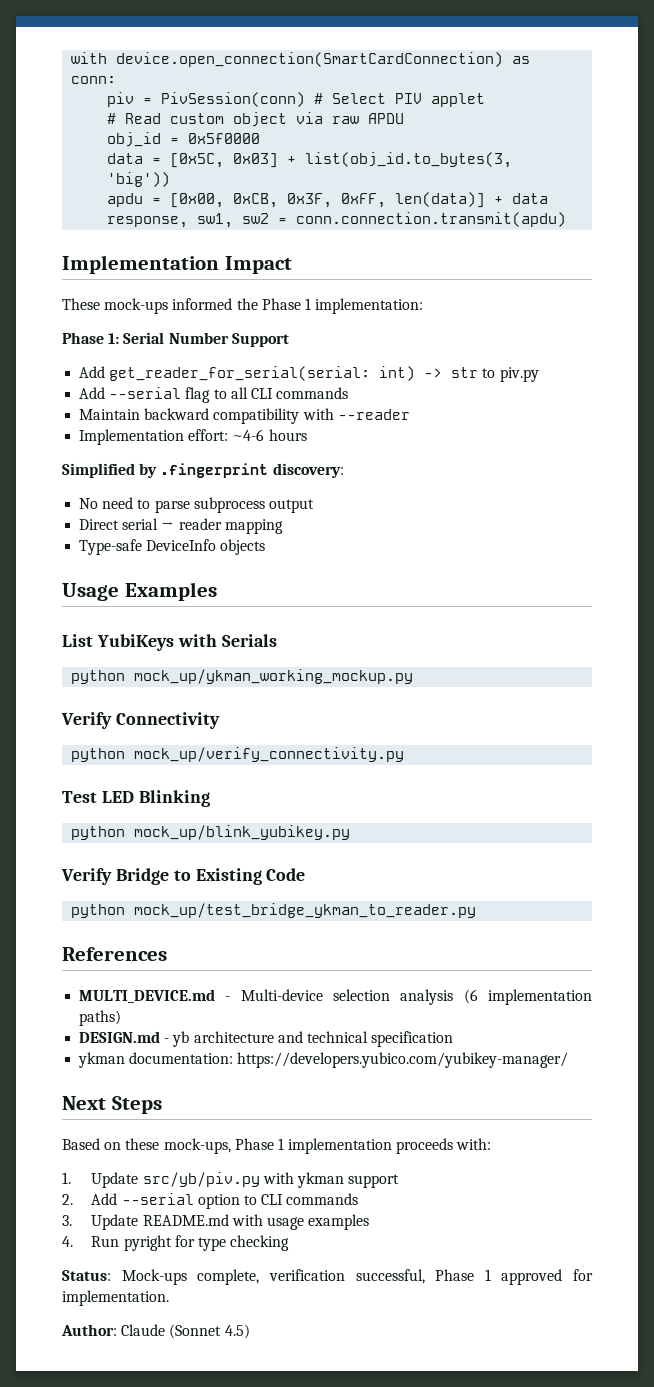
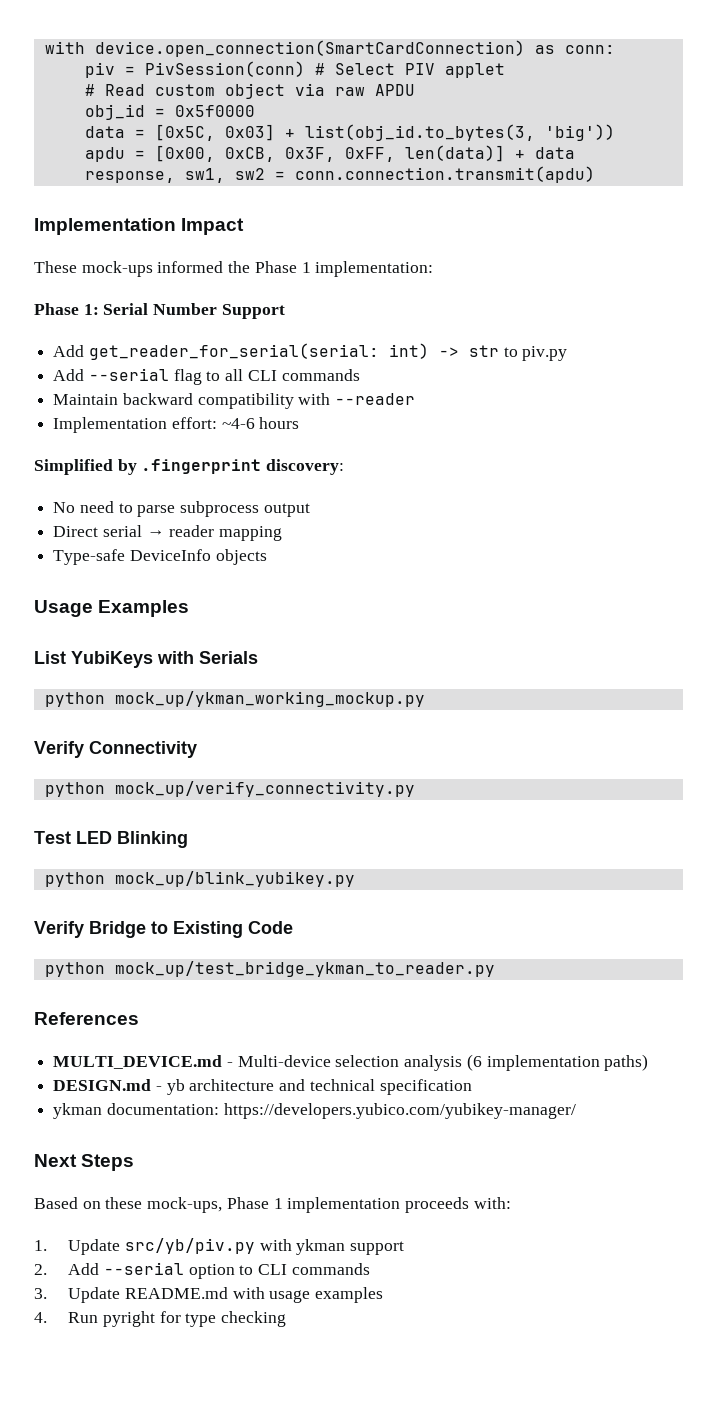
- Status: Mock-ups complete, verification successful, Phase 1 approved for implementation.
- Author: Claude (Sonnet 4.5)

